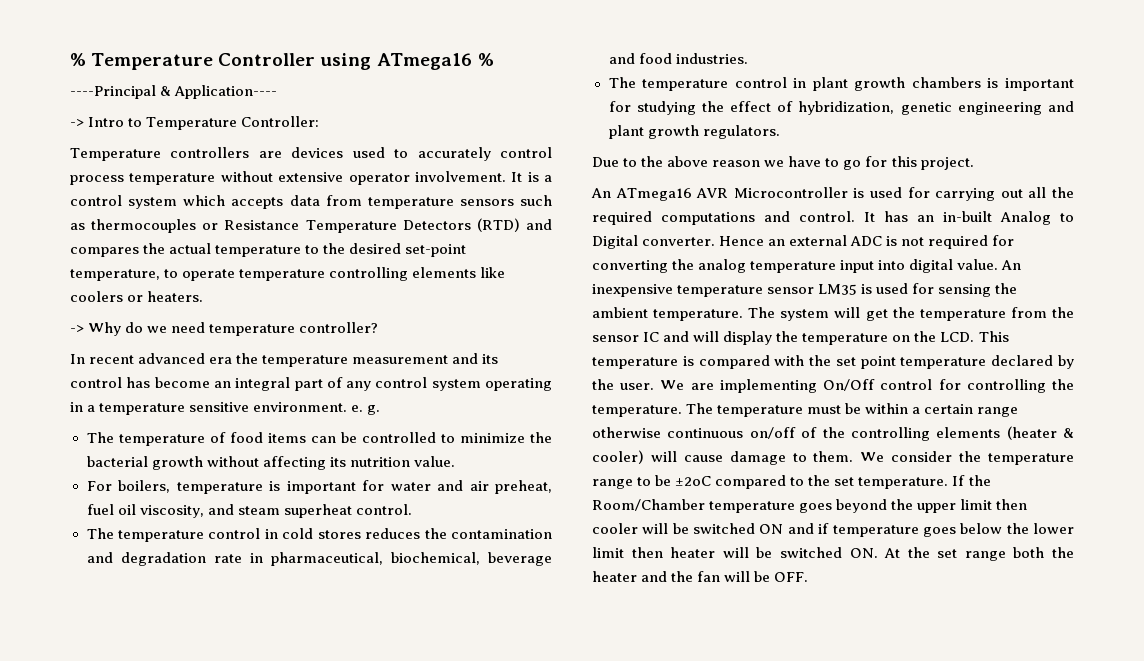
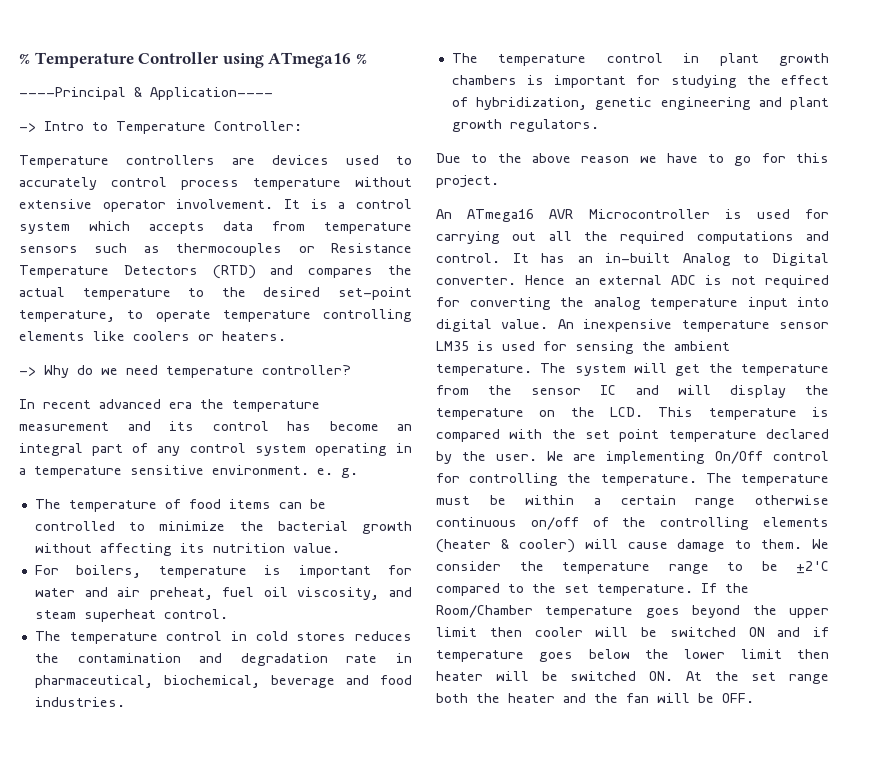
- We consider the temperature range to be ±2oC compared to the set temperature.
+ We consider the temperature range to be ±2'C compared to the set temperature.

